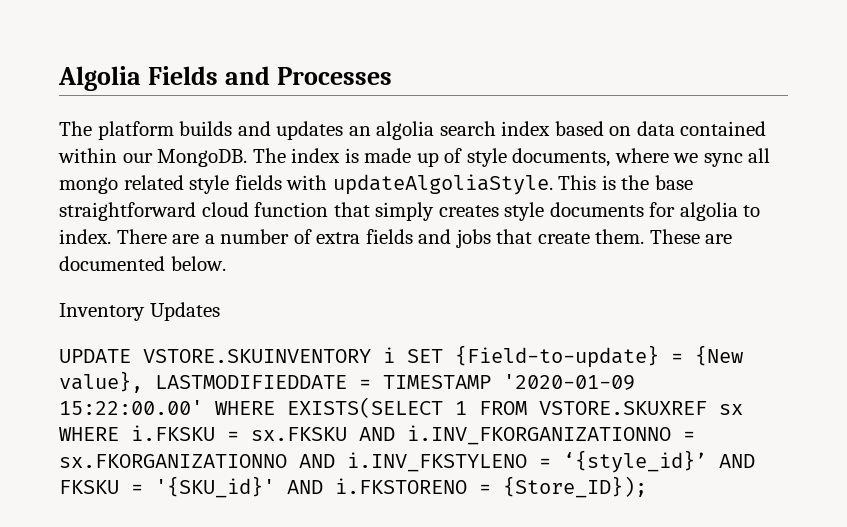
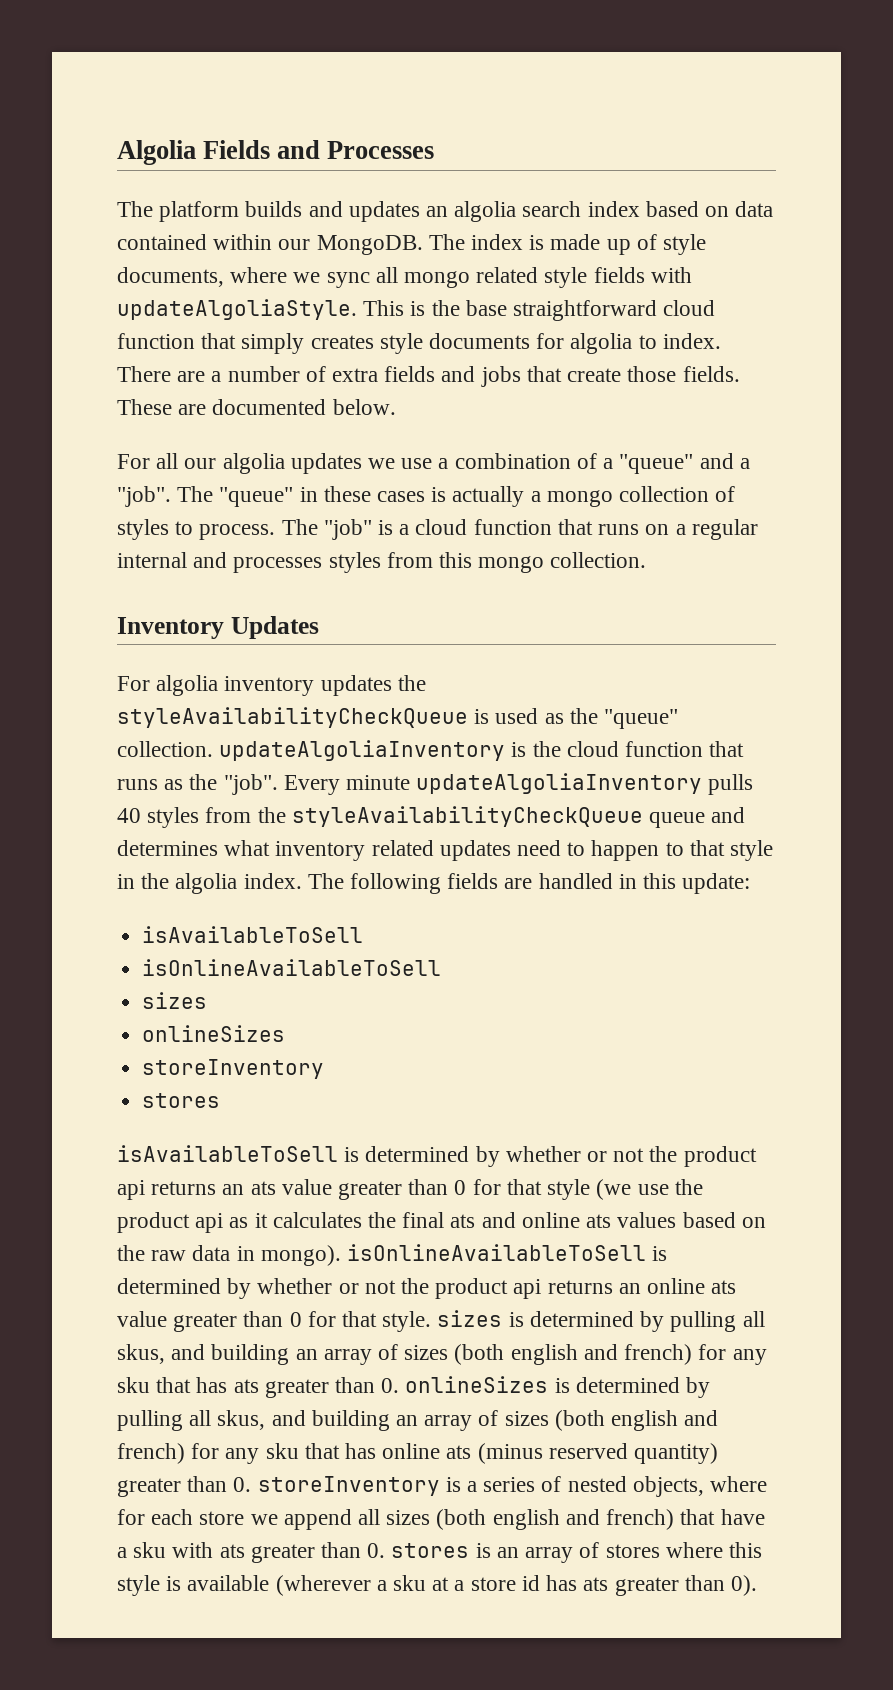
- There are a number of extra fields and jobs that create them.
+ There are a number of extra fields and jobs that create those fields.
+ For all our algolia updates we use a combination of a "queue" and a "job". The "queue" in these cases is actually a mongo collection of styles to process. The "job" is a cloud function that runs on a regular internal and processes styles from this mongo collection.
  Inventory Updates
- UPDATE VSTORE.SKUINVENTORY i SET {Field-to-update} = {New value}, LASTMODIFIEDDATE = TIMESTAMP '2020-01-09 15:22:00.00' WHERE EXISTS(SELECT 1 FROM VSTORE.SKUXREF sx WHERE i.FKSKU = sx.FKSKU AND i.INV_FKORGANIZATIONNO = sx.FKORGANIZATIONNO AND i.INV_FKSTYLENO = ‘{style_id}’ AND FKSKU = '{SKU_id}' AND i.FKSTORENO = {Store_ID});
+ For algolia inventory updates the styleAvailabilityCheckQueue is used as the "queue" collection. updateAlgoliaInventory is the cloud function that runs as the "job". Every minute updateAlgoliaInventory pulls 40 styles from the styleAvailabilityCheckQueue queue and determines what inventory related updates need to happen to that style in the algolia index. The following fields are handled in this update:
+ isAvailableToSell
+ isOnlineAvailableToSell
+ sizes
+ onlineSizes
+ storeInventory
+ stores
+ isAvailableToSell is determined by whether or not the product api returns an ats value greater than 0 for that style (we use the product api as it calculates the final ats and online ats values based on the raw data in mongo). isOnlineAvailableToSell is determined by whether or not the product api returns an online ats value greater than 0 for that style. sizes is determined by pulling all skus, and building an array of sizes (both english and french) for any sku that has ats greater than 0. onlineSizes is determined by pulling all skus, and building an array of sizes (both english and french) for any sku that has online ats (minus reserved quantity) greater than 0. storeInventory is a series of nested objects, where for each store we append all sizes (both english and french) that have a sku with ats greater than 0. stores is an array of stores where this style is available (wherever a sku at a store id has ats greater than 0).

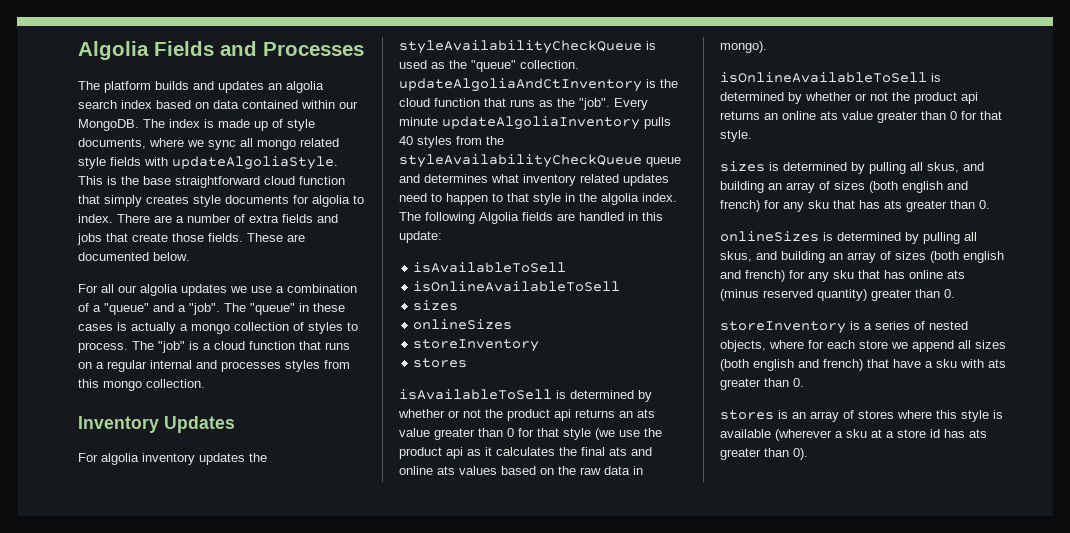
- For algolia inventory updates the styleAvailabilityCheckQueue is used as the "queue" collection. updateAlgoliaInventory is the cloud function that runs as the "job".
+ For algolia inventory updates the styleAvailabilityCheckQueue is used as the "queue" collection. updateAlgoliaAndCtInventory is the cloud function that runs as the "job".
- The following fields are handled in this update:
+ The following Algolia fields are handled in this update:
- isAvailableToSell is determined by whether or not the product api returns an ats value greater than 0 for that style (we use the product api as it calculates the final ats and online ats values based on the raw data in mongo). isOnlineAvailableToSell is determined by whether or not the product api returns an online ats value greater than 0 for that style. sizes is determined by pulling all skus, and building an array of sizes (both english and french) for any sku that has ats greater than 0. onlineSizes is determined by pulling all skus, and building an array of sizes (both english and french) for any sku that has online ats (minus reserved quantity) greater than 0. storeInventory is a series of nested objects, where for each store we append all sizes (both english and french) that have a sku with ats greater than 0. stores is an array of stores where this style is available (wherever a sku at a store id has ats greater than 0).
+ isAvailableToSell is determined by whether or not the product api returns an ats value greater than 0 for that style (we use the product api as it calculates the final ats and online ats values based on the raw data in mongo).
+ isOnlineAvailableToSell is determined by whether or not the product api returns an online ats value greater than 0 for that style.
+ sizes is determined by pulling all skus, and building an array of sizes (both english and french) for any sku that has ats greater than 0.
+ onlineSizes is determined by pulling all skus, and building an array of sizes (both english and french) for any sku that has online ats (minus reserved quantity) greater than 0.
+ storeInventory is a series of nested objects, where for each store we append all sizes (both english and french) that have a sku with ats greater than 0.
+ stores is an array of stores where this style is available (wherever a sku at a store id has ats greater than 0).

